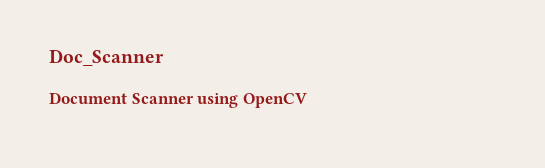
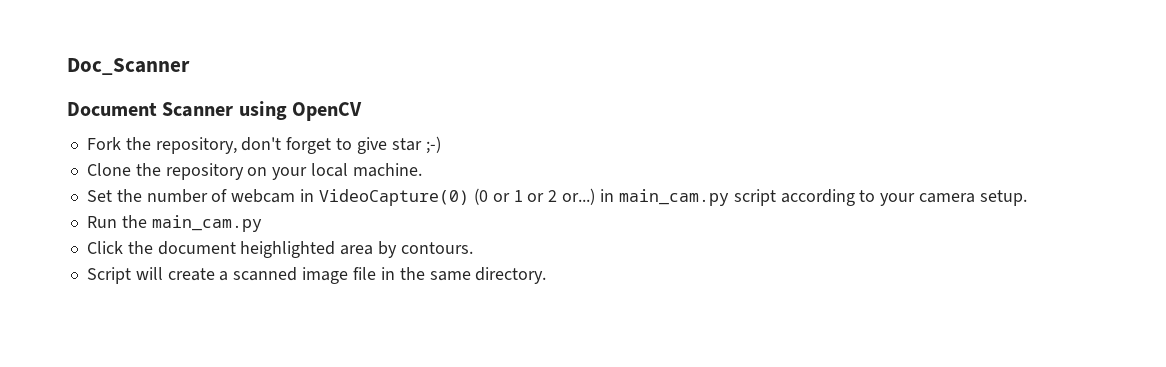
+ Fork the repository, don't forget to give star ;-)
+ Clone the repository on your local machine.
+ Set the number of webcam in VideoCapture(0) (0 or 1 or 2 or...) in main_cam.py script according to your camera setup.
+ Run the main_cam.py
+ Click the document heighlighted area by contours.
+ Script will create a scanned image file in the same directory.

